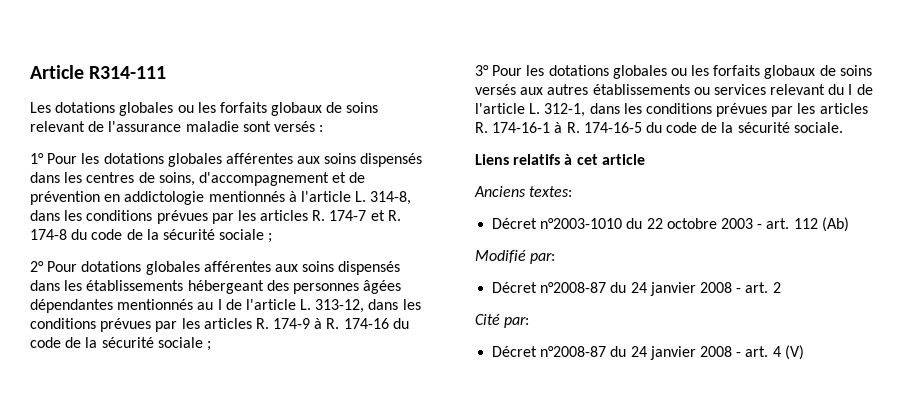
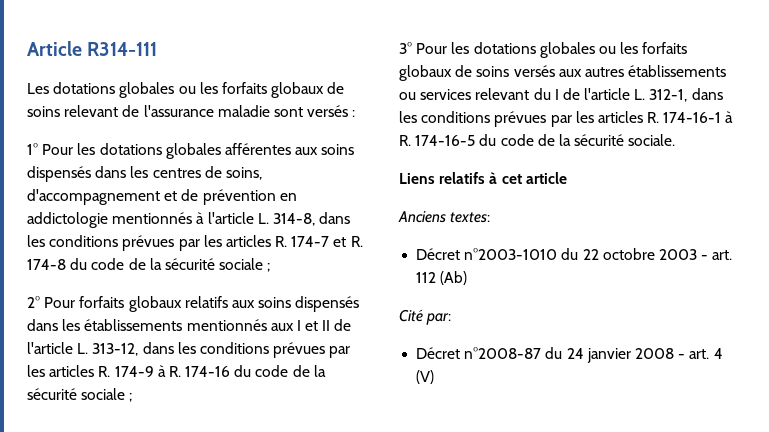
- 2° Pour dotations globales afférentes aux soins dispensés dans les établissements hébergeant des personnes âgées dépendantes mentionnés au I de l'article L. 313-12, dans les conditions prévues par les articles R. 174-9 à R. 174-16 du code de la sécurité sociale ;
+ 2° Pour forfaits globaux relatifs aux soins dispensés dans les établissements mentionnés aux I et II de l'article L. 313-12, dans les conditions prévues par les articles R. 174-9 à R. 174-16 du code de la sécurité sociale ;
- Modifié par:
- Décret n°2008-87 du 24 janvier 2008 - art. 2

